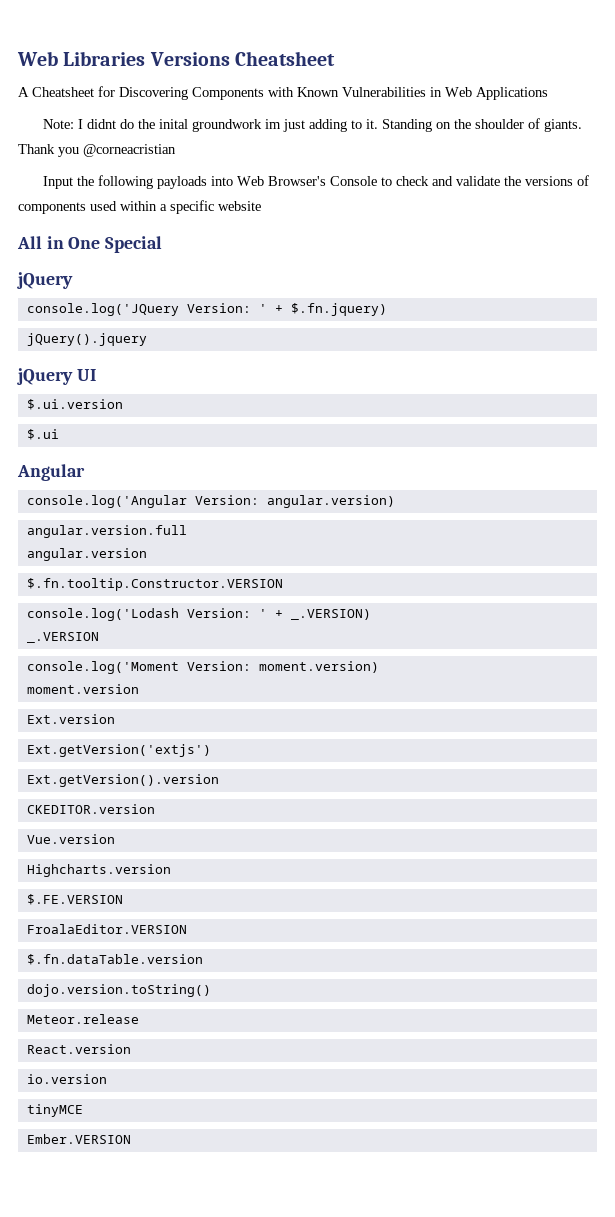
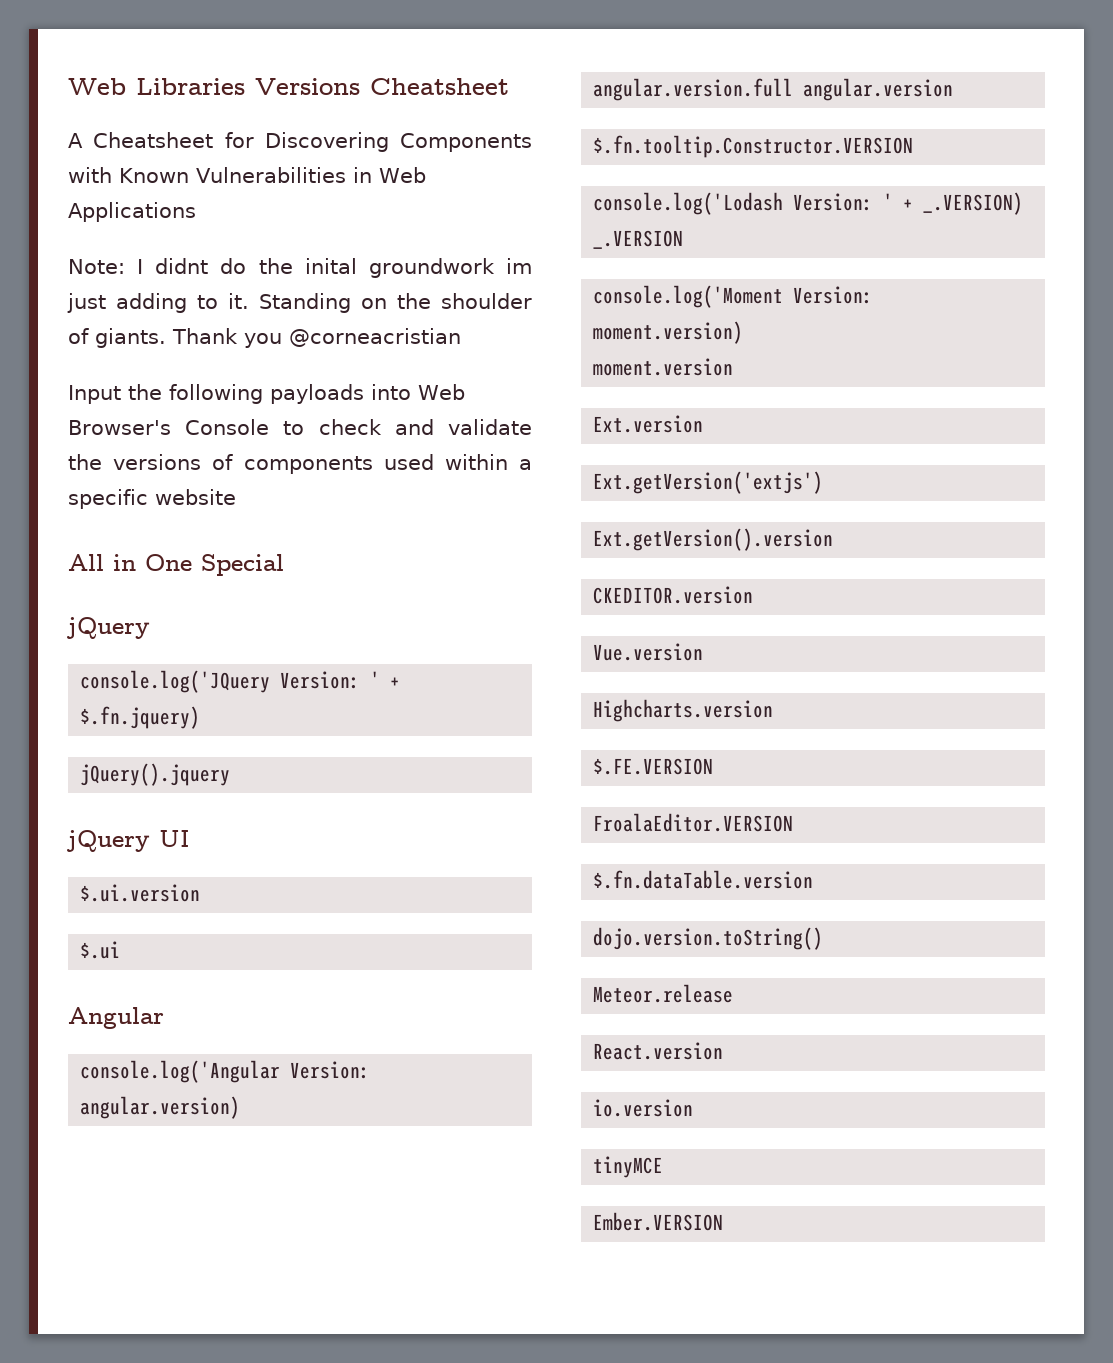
- angular.version.full
- angular.version
+ angular.version.full angular.version

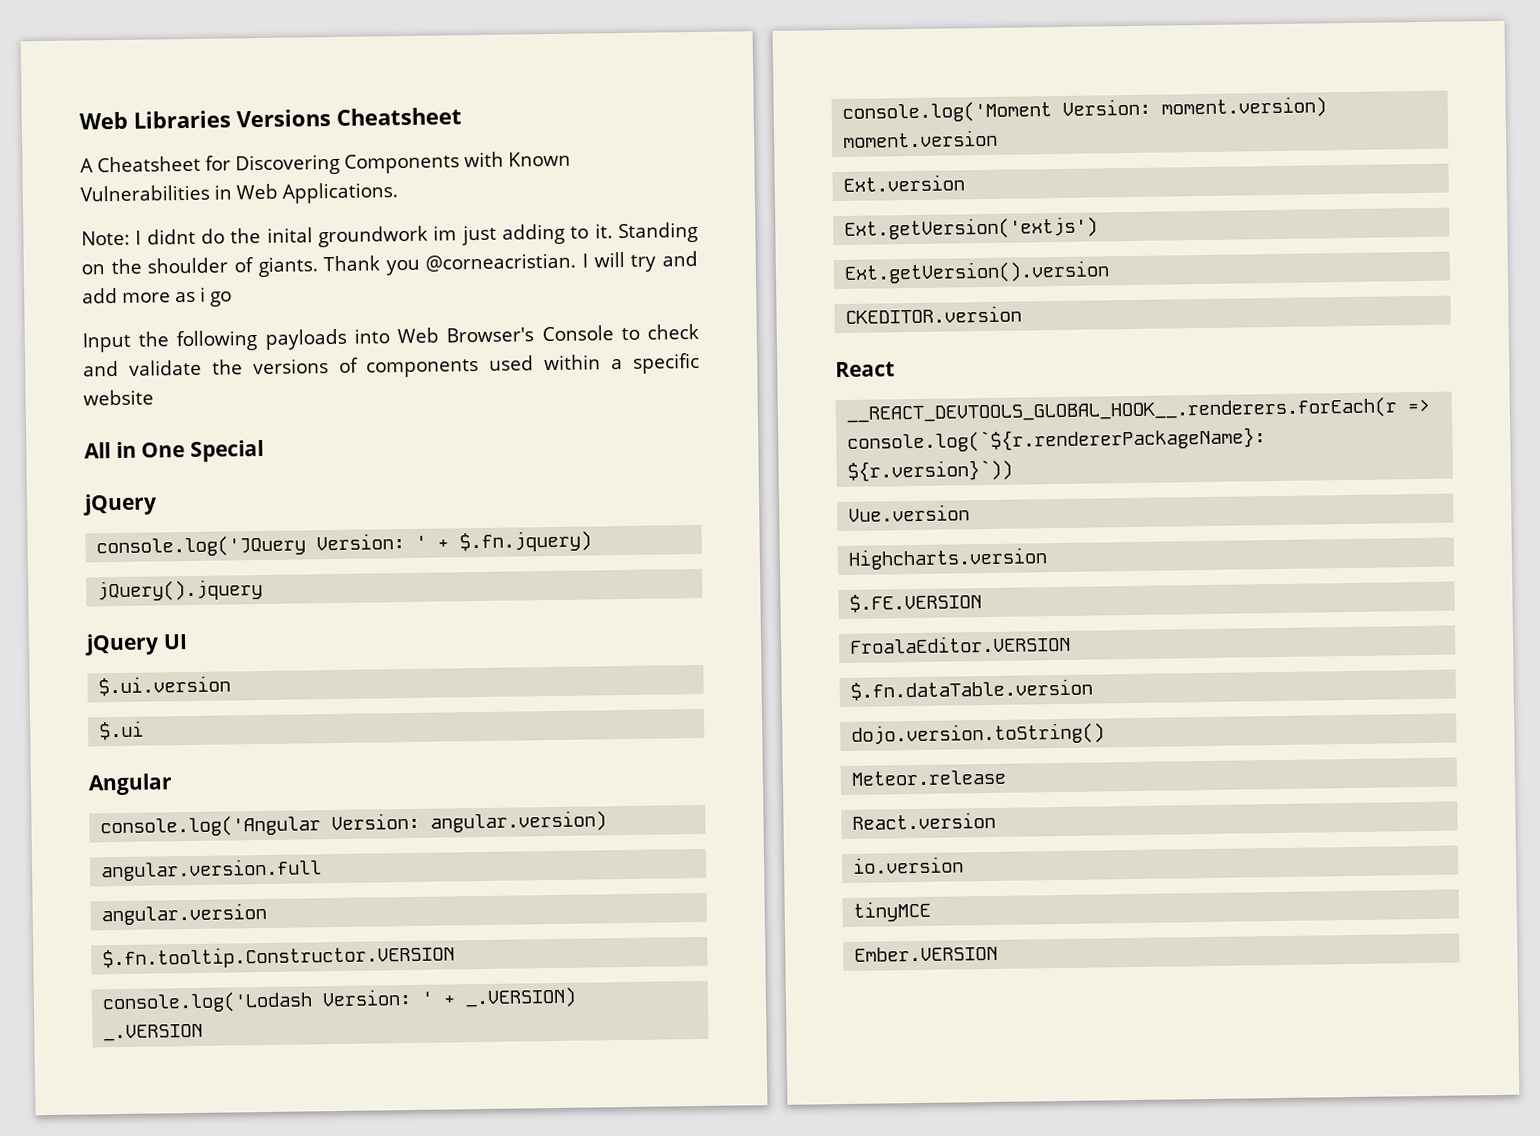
- A Cheatsheet for Discovering Components with Known Vulnerabilities in Web Applications
+ A Cheatsheet for Discovering Components with Known Vulnerabilities in Web Applications.
- Thank you @corneacristian
+ Thank you @corneacristian. I will try and add more as i go
- angular.version.full angular.version
+ angular.version.full
+ angular.version
+ React
+ __REACT_DEVTOOLS_GLOBAL_HOOK__.renderers.forEach(r => console.log(`${r.rendererPackageName}: ${r.version}`))

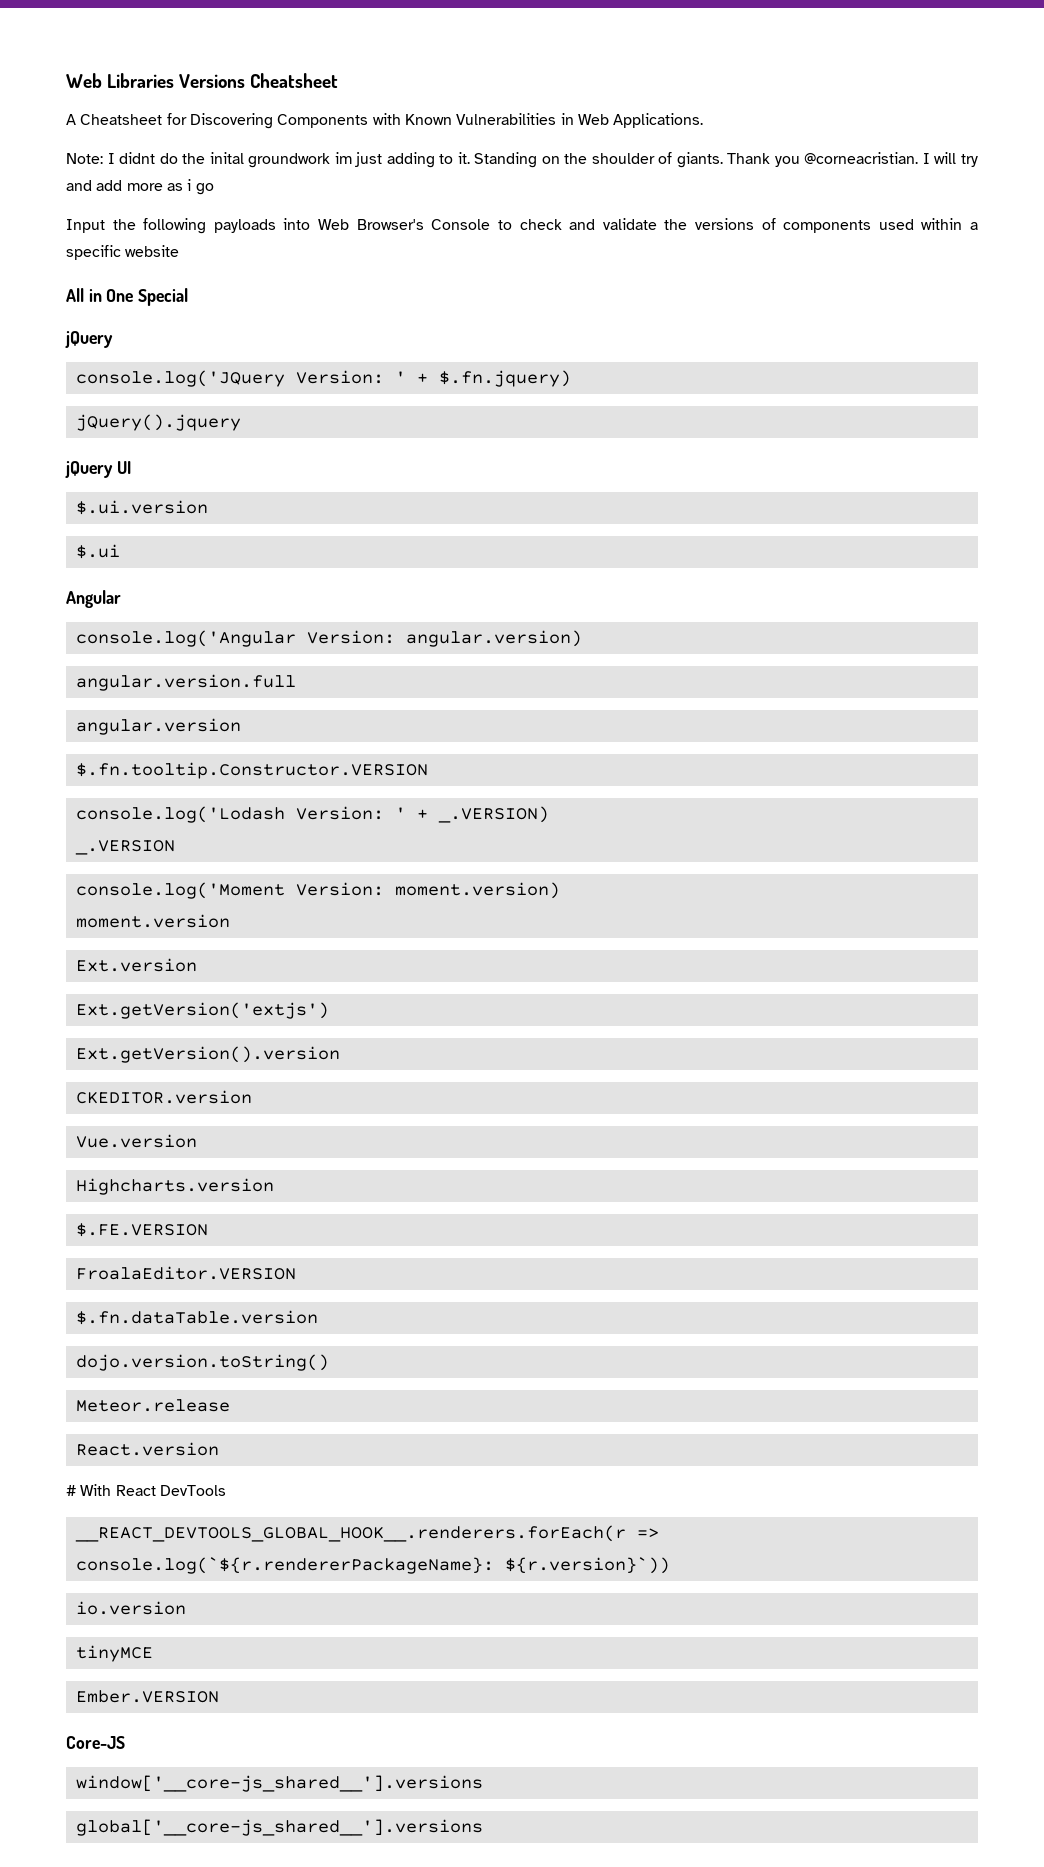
- React
- __REACT_DEVTOOLS_GLOBAL_HOOK__.renderers.forEach(r => console.log(`${r.rendererPackageName}: ${r.version}`))
+ # With React DevTools
+ __REACT_DEVTOOLS_GLOBAL_HOOK__.renderers.forEach(r => console.log(`${r.rendererPackageName}: ${r.version}`))
+ Core-JS
+ window['__core-js_shared__'].versions
+ global['__core-js_shared__'].versions

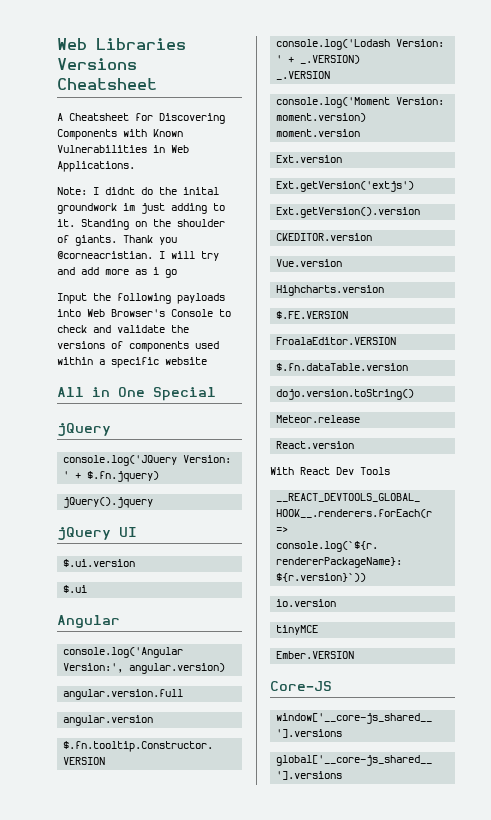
- console.log('Angular Version: angular.version)
+ console.log('Angular Version:', angular.version)
- # With React DevTools
+ With React Dev Tools

